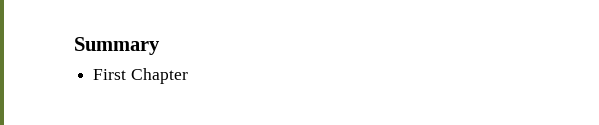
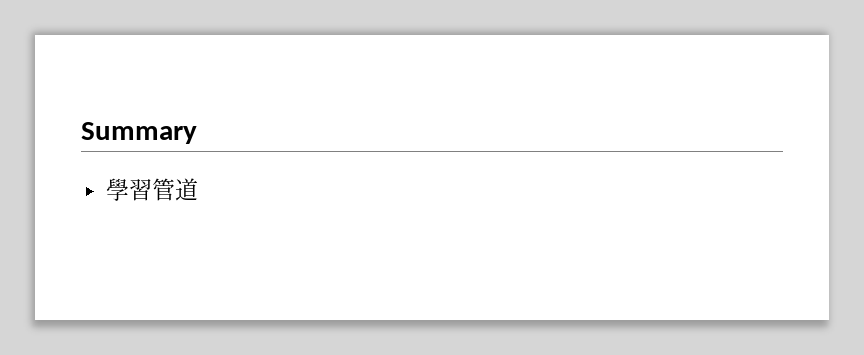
- First Chapter
+ 學習管道

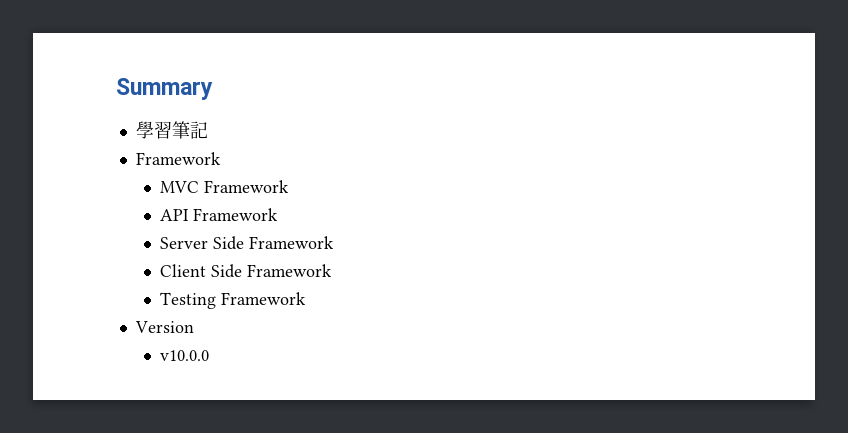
- 學習管道
+ 學習筆記
+ Framework
+ MVC Framework
+ API Framework
+ Server Side Framework
+ Client Side Framework
+ Testing Framework
+ Version
+ v10.0.0

